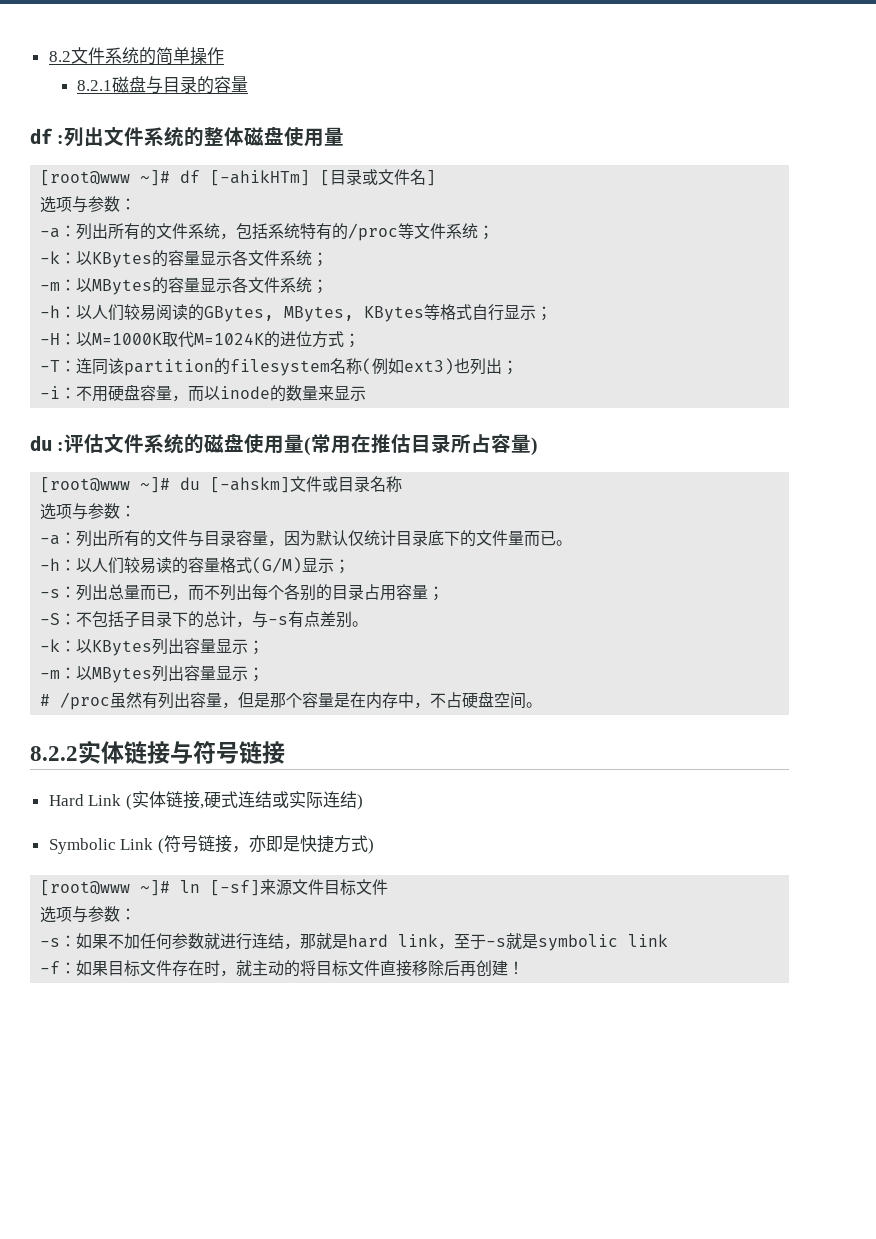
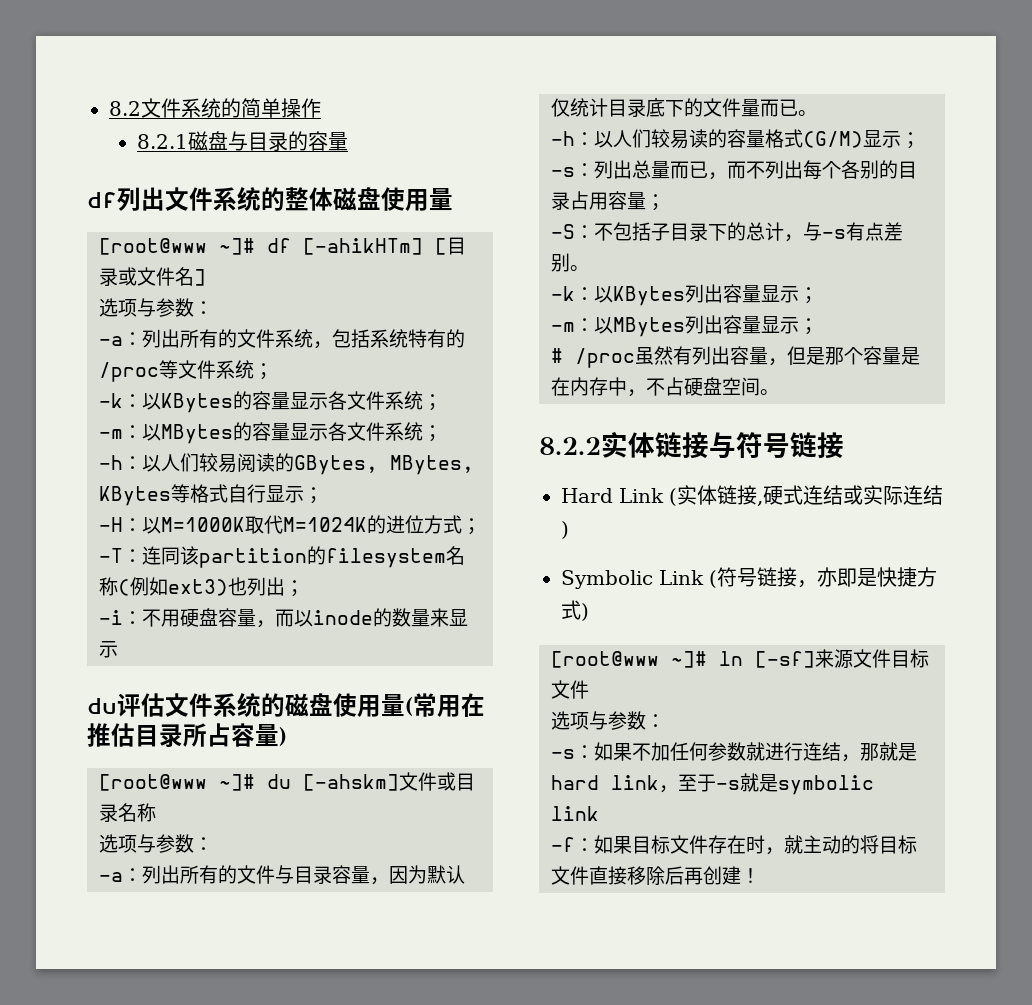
- df :列出文件系统的整体磁盘使用量
+ df列出文件系统的整体磁盘使用量
- du :评估文件系统的磁盘使用量(常用在推估目录所占容量)
+ du评估文件系统的磁盘使用量(常用在推估目录所占容量)

